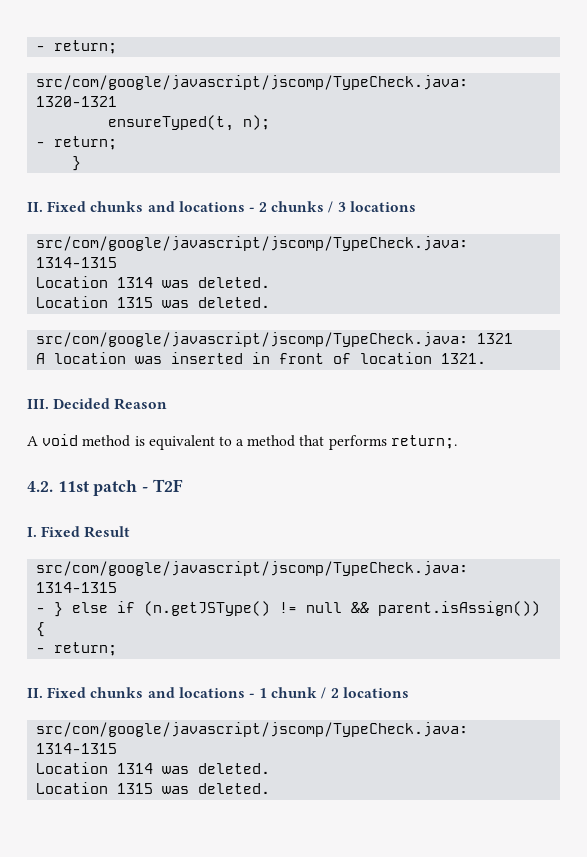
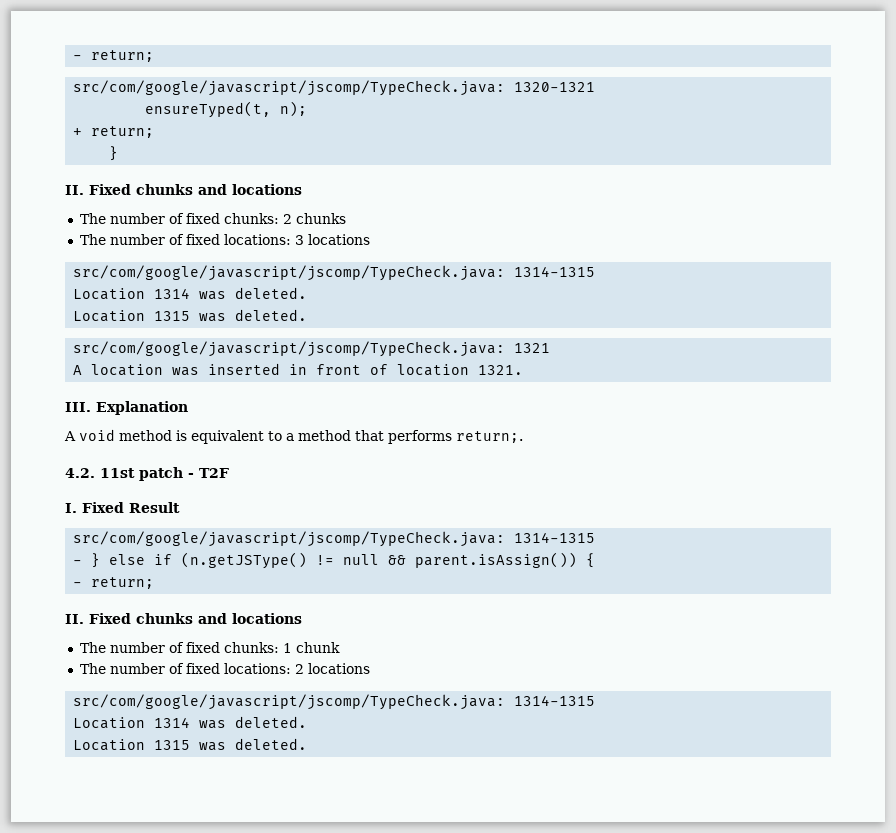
  ensureTyped(t, n);
- - return;
+ + return;
  }
- II. Fixed chunks and locations - 2 chunks / 3 locations
+ II. Fixed chunks and locations
+ The number of fixed chunks: 2 chunks
+ The number of fixed locations: 3 locations
- III. Decided Reason
+ III. Explanation
  - } else if (n.getJSType() != null && parent.isAssign()) {
  - return;
- II. Fixed chunks and locations - 1 chunk / 2 locations
+ II. Fixed chunks and locations
+ The number of fixed chunks: 1 chunk
+ The number of fixed locations: 2 locations

